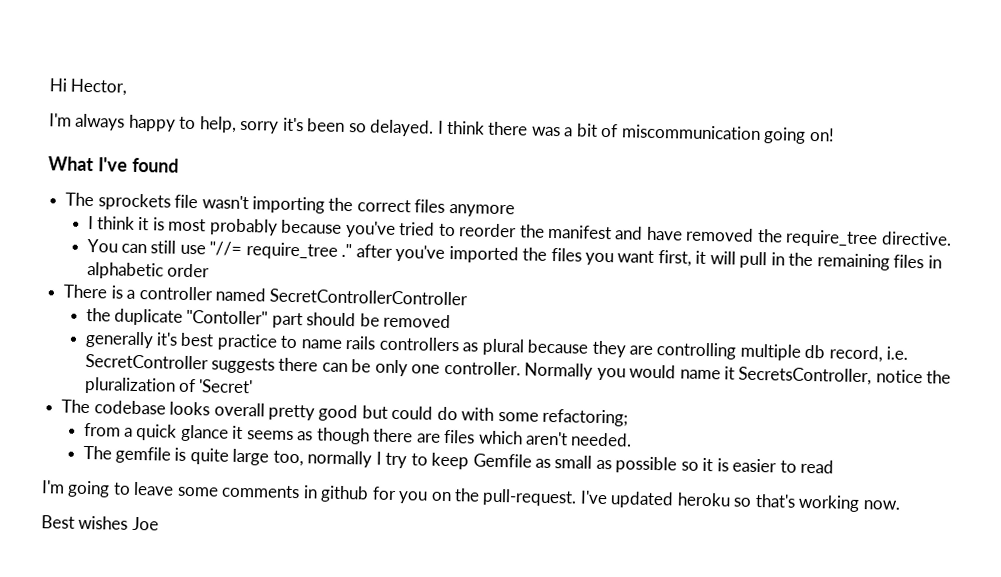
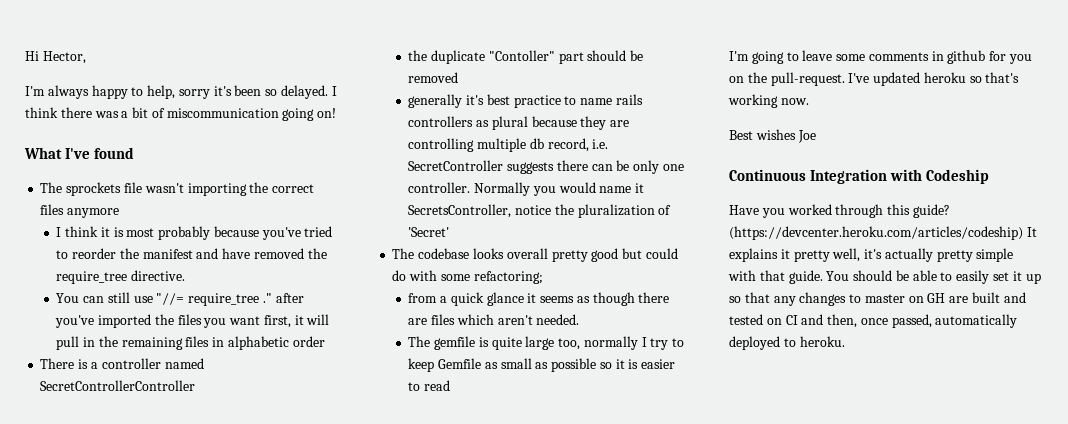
+ Continuous Integration with Codeship
+ Have you worked through this guide? (https://devcenter.heroku.com/articles/codeship) It explains it pretty well, it's actually pretty simple with that guide. You should be able to easily set it up so that any changes to master on GH are built and tested on CI and then, once passed, automatically deployed to heroku.

